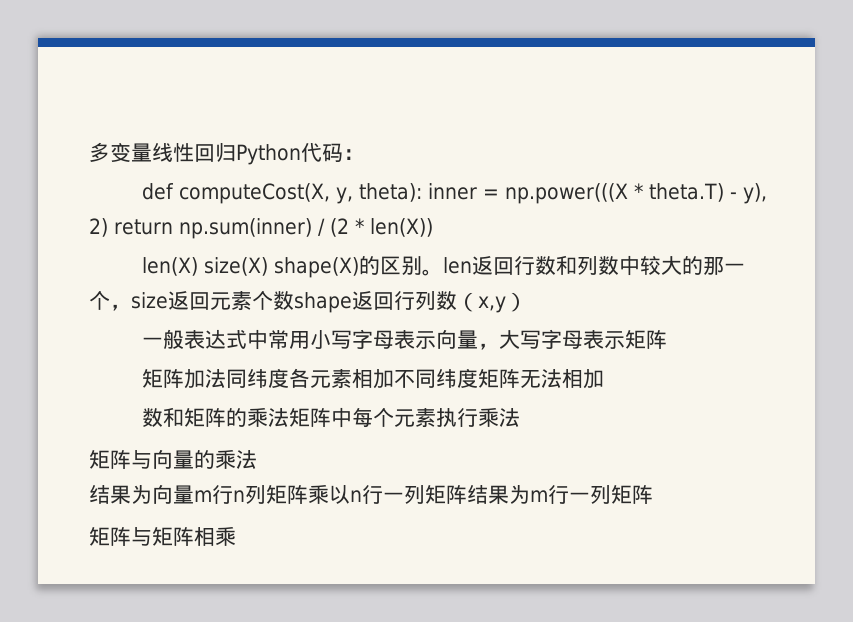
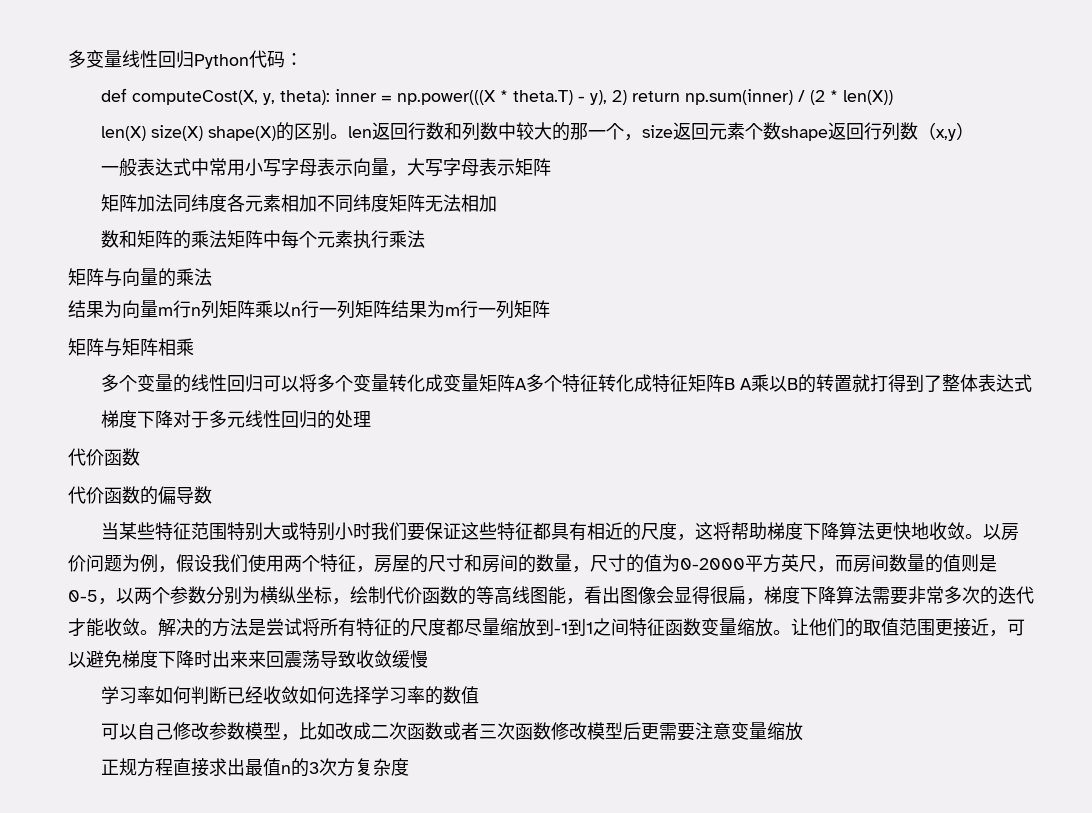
+ 多个变量的线性回归可以将多个变量转化成变量矩阵A多个特征转化成特征矩阵B A乘以B的转置就打得到了整体表达式
+ 梯度下降对于多元线性回归的处理
+ 代价函数
+ 代价函数的偏导数
+ 当某些特征范围特别大或特别小时我们要保证这些特征都具有相近的尺度，这将帮助梯度下降算法更快地收敛。以房价问题为例，假设我们使用两个特征，房屋的尺寸和房间的数量，尺寸的值为0-2000平方英尺，而房间数量的值则是0-5，以两个参数分别为横纵坐标，绘制代价函数的等高线图能，看出图像会显得很扁，梯度下降算法需要非常多次的迭代才能收敛。解决的方法是尝试将所有特征的尺度都尽量缩放到-1到1之间特征函数变量缩放。让他们的取值范围更接近，可以避免梯度下降时出来来回震荡导致收敛缓慢
+ 学习率如何判断已经收敛如何选择学习率的数值
+ 可以自己修改参数模型，比如改成二次函数或者三次函数修改模型后更需要注意变量缩放
+ 正规方程直接求出最值n的3次方复杂度

